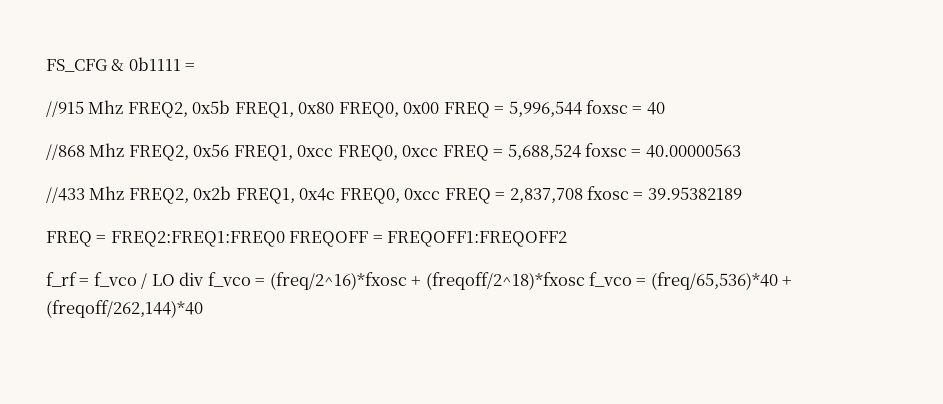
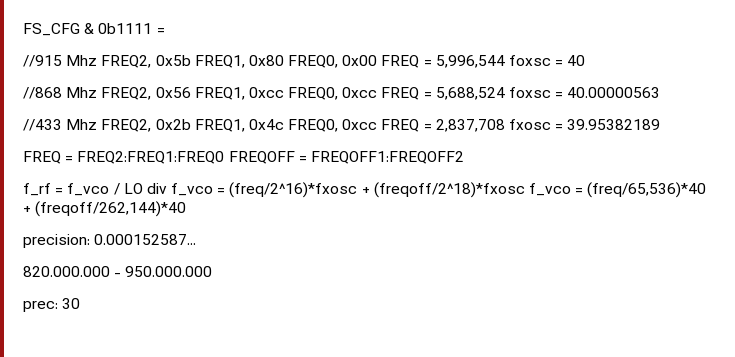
+ precision: 0.000152587...
+ 820.000.000 - 950.000.000
+ prec: 30

